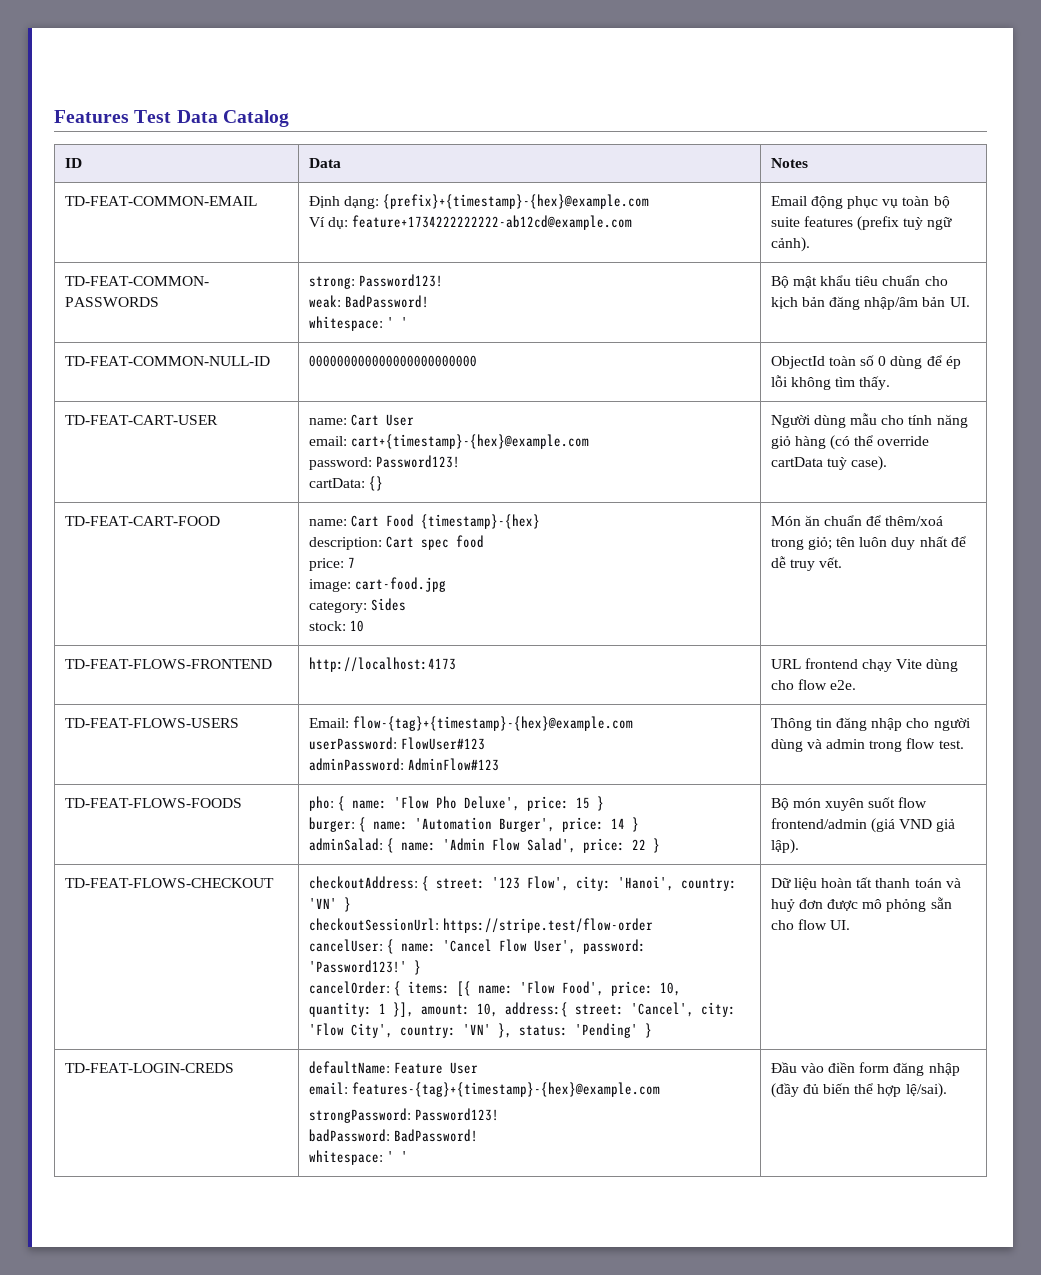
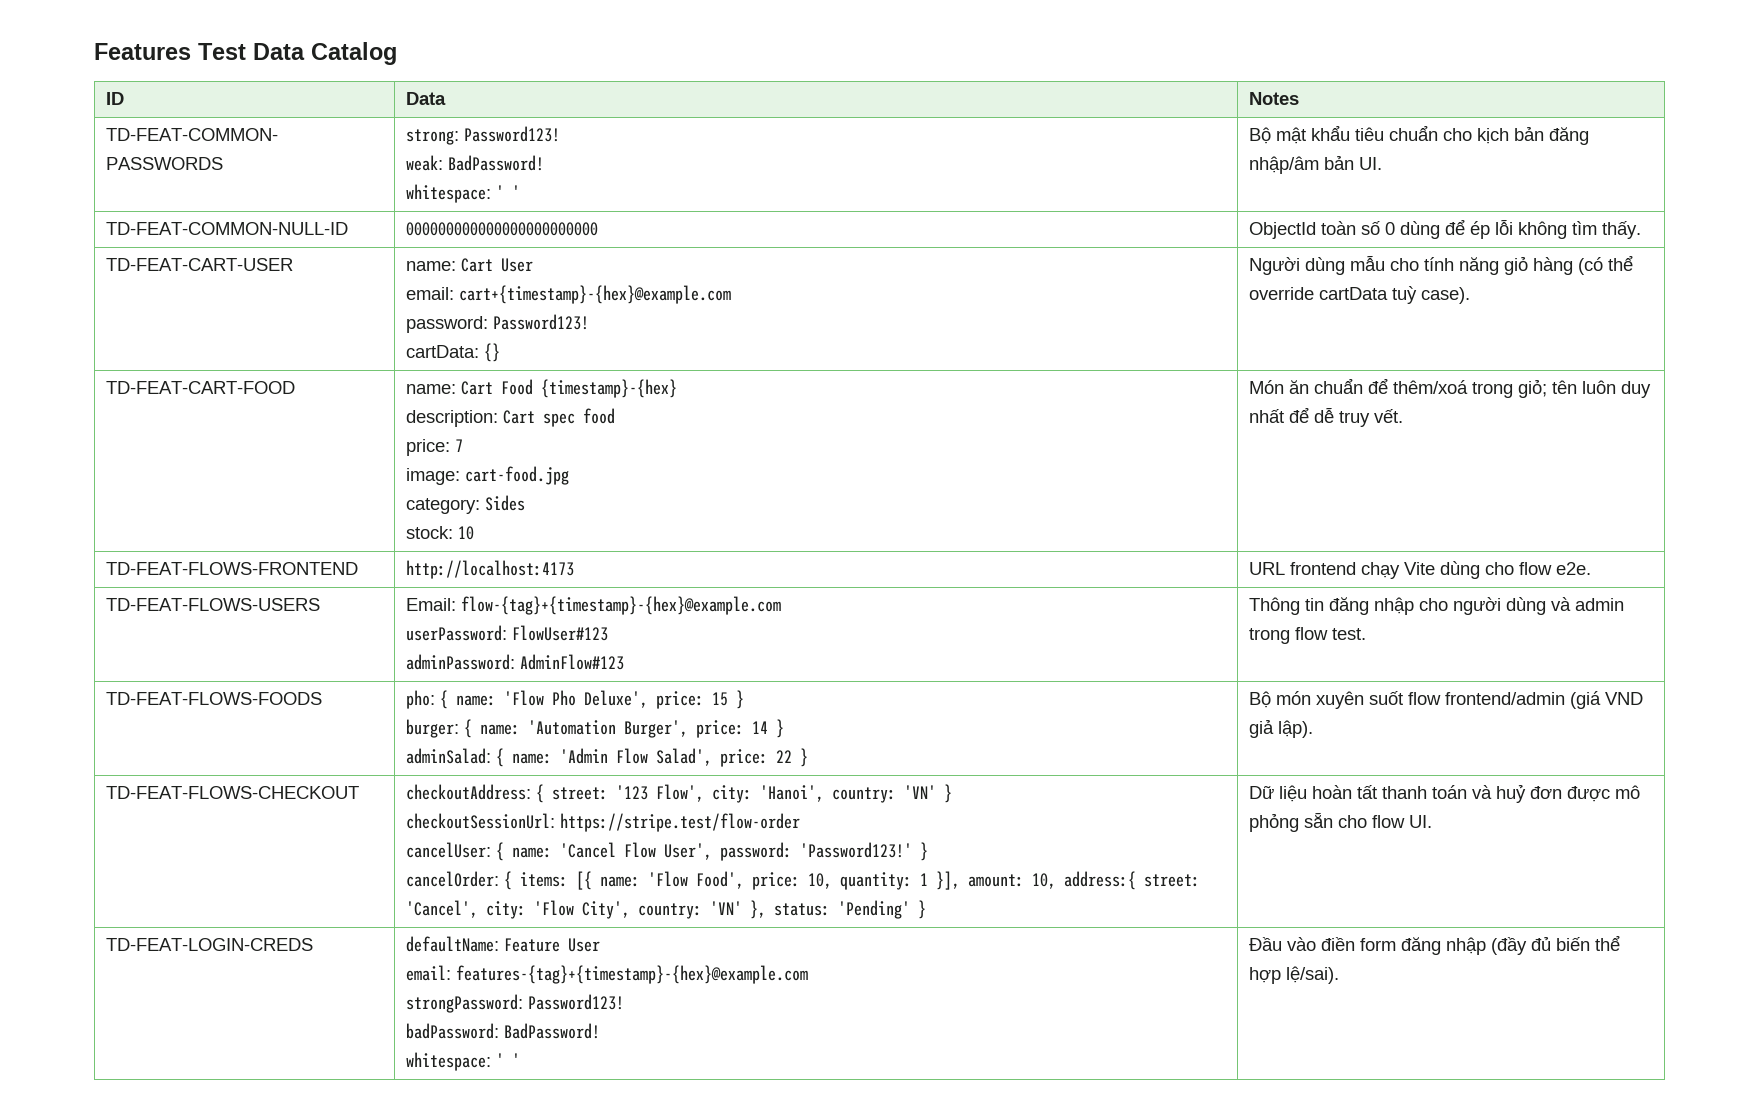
- TD-FEAT-COMMON-EMAIL | Định dạng: {prefix}+{timestamp}-{hex}@example.com
- Ví dụ: feature+1734222222222-ab12cd@example.com | Email động phục vụ toàn bộ suite features (prefix tuỳ ngữ cảnh).

